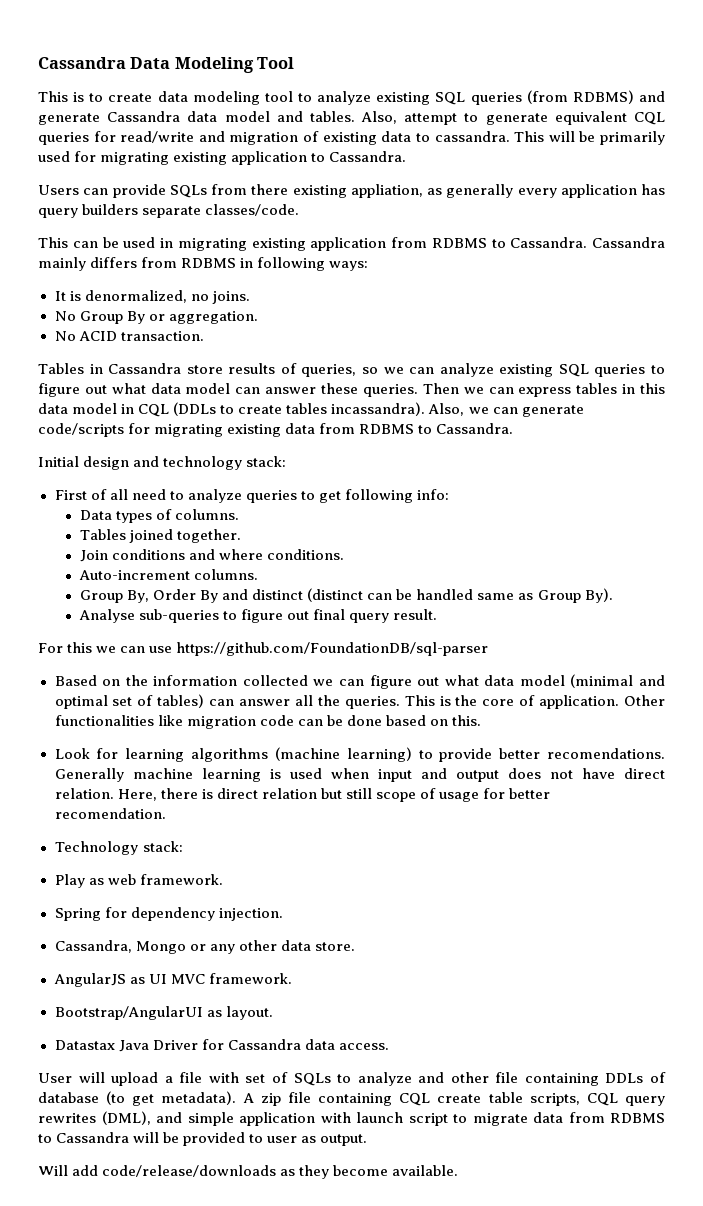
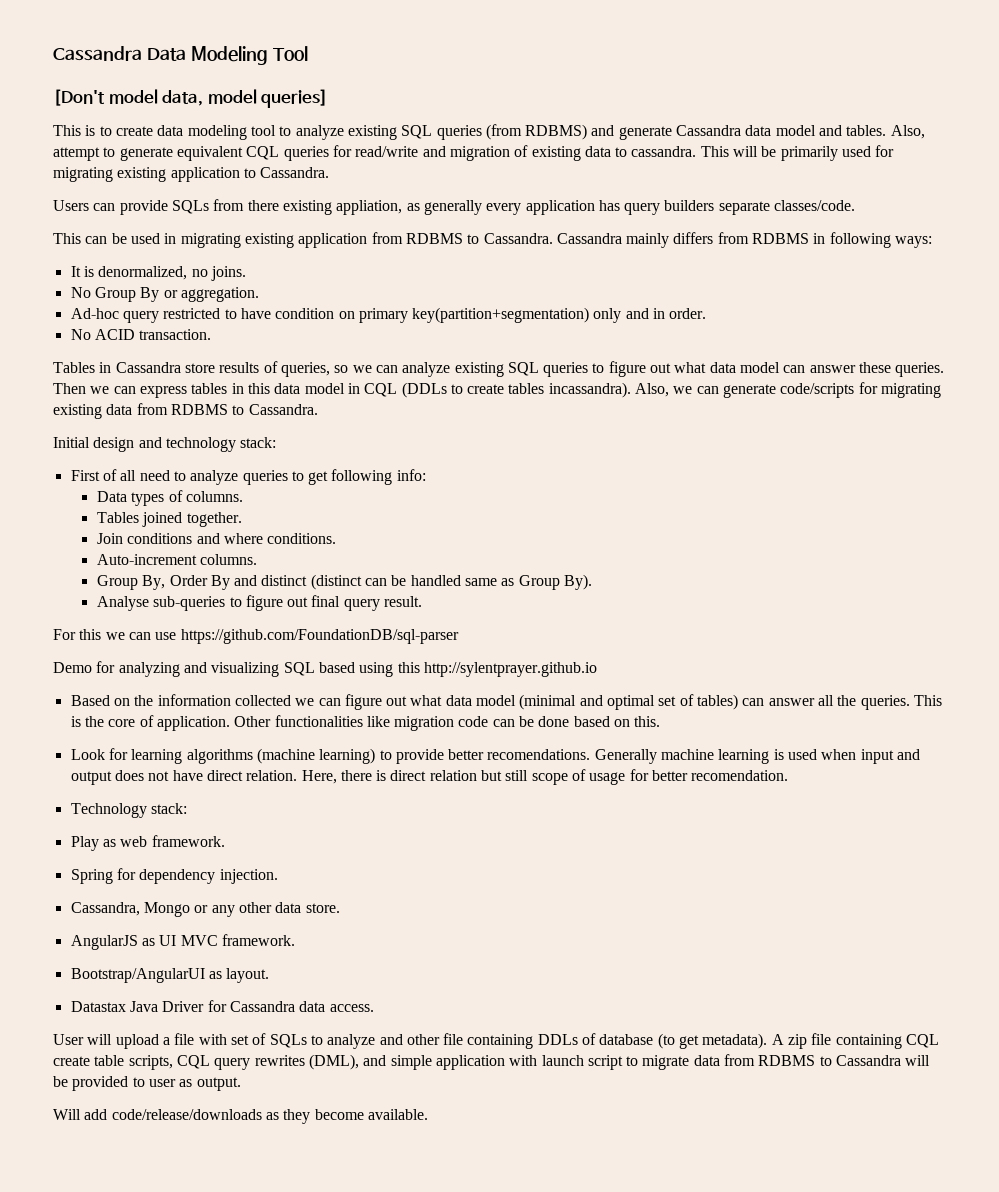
+ [Don't model data, model queries]
+ Ad-hoc query restricted to have condition on primary key(partition+segmentation) only and in order.
+ Demo for analyzing and visualizing SQL based using this http://sylentprayer.github.io

